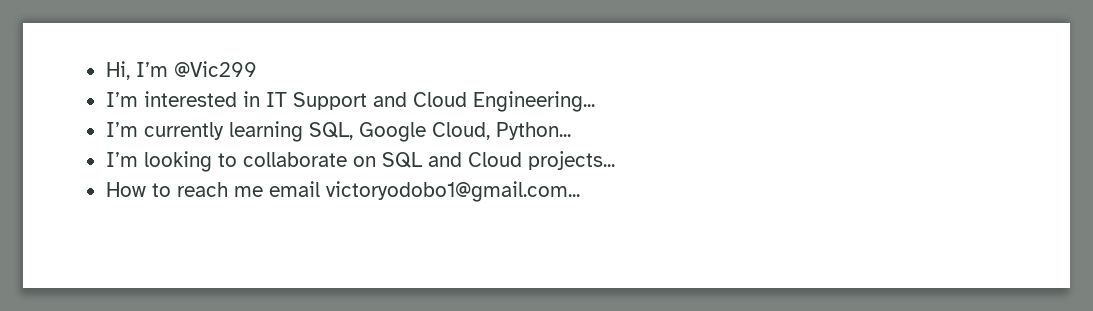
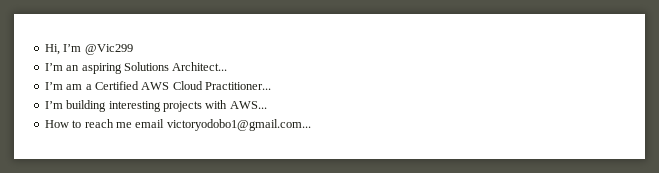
- I’m interested in IT Support and Cloud Engineering...
- I’m currently learning SQL, Google Cloud, Python...
- I’m looking to collaborate on SQL and Cloud projects...
+ I’m an aspiring Solutions Architect...
+ I’m am a Certified AWS Cloud Practitioner...
+ I’m building interesting projects with AWS...

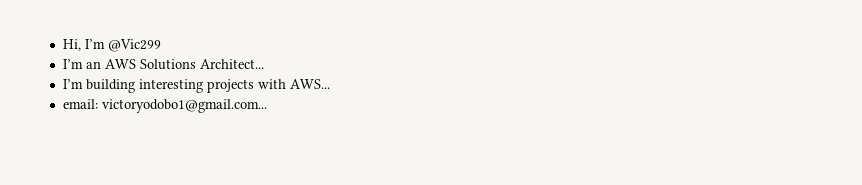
- I’m an aspiring Solutions Architect...
+ I’m an AWS Solutions Architect...
- I’m am a Certified AWS Cloud Practitioner...
- How to reach me email victoryodobo1@gmail.com...
+ email: victoryodobo1@gmail.com...

